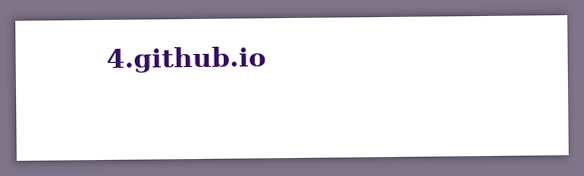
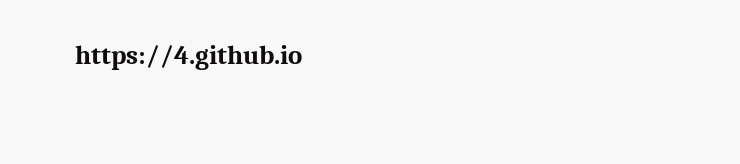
- 4.github.io
+ https://4.github.io

